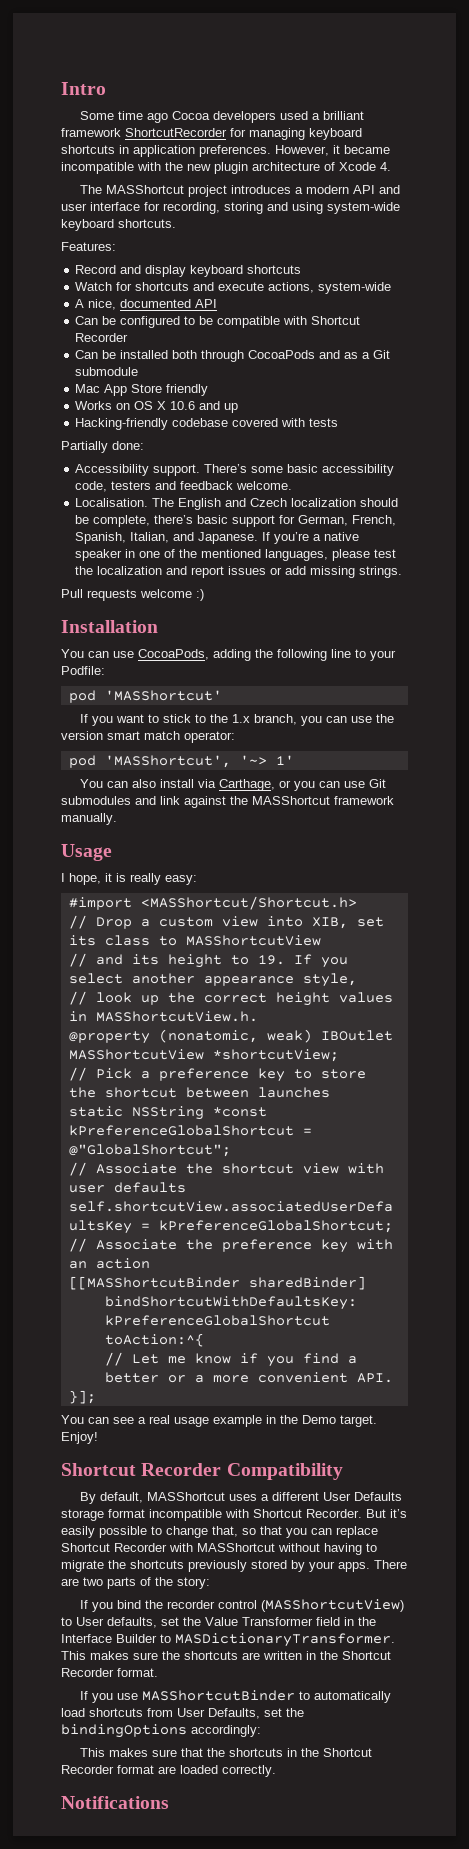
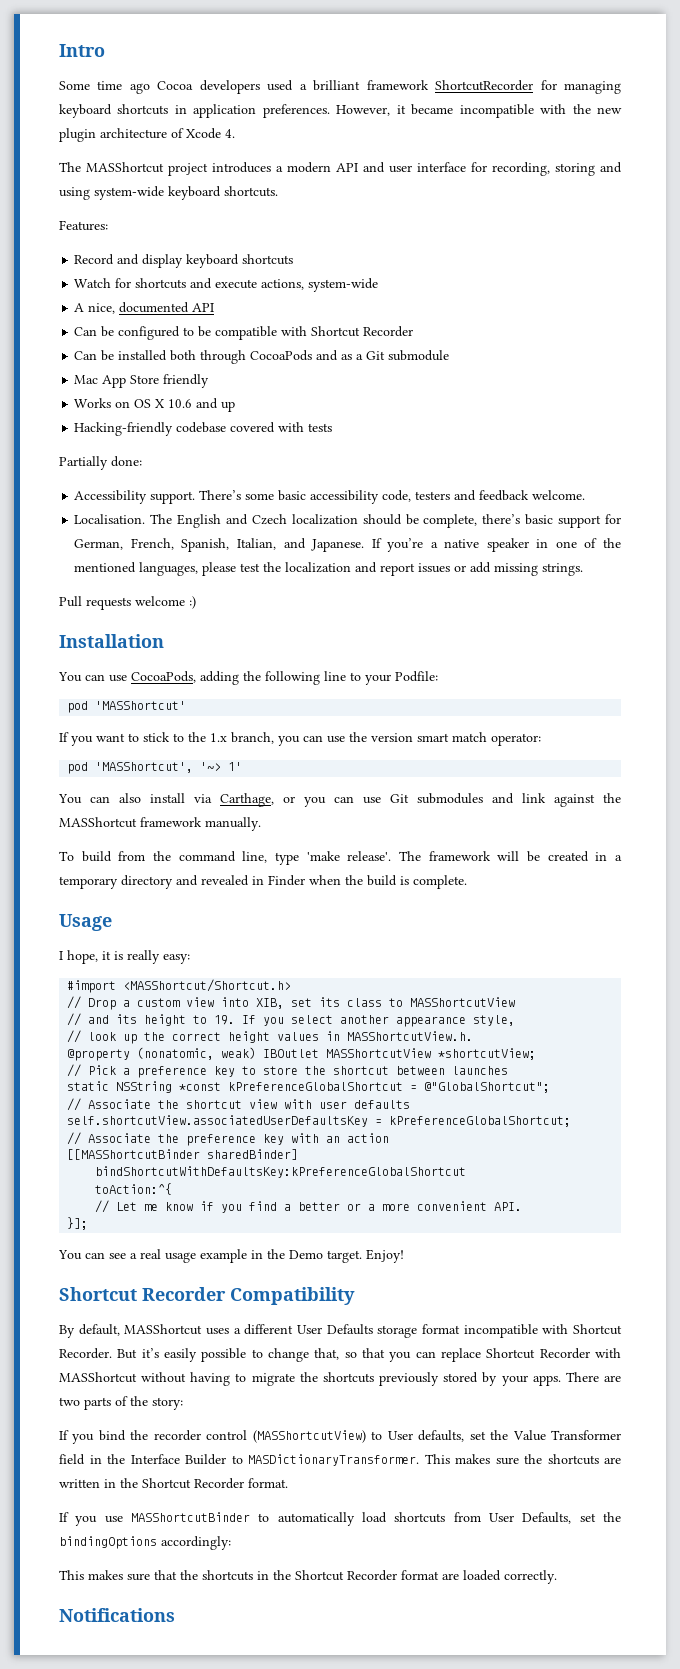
+ To build from the command line, type 'make release'. The framework will be created in a temporary directory and revealed in Finder when the build is complete.

